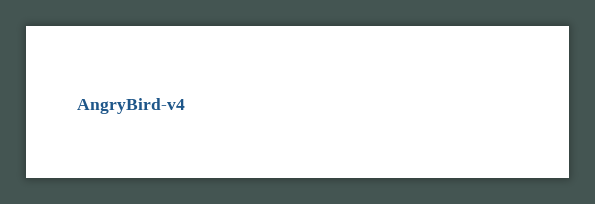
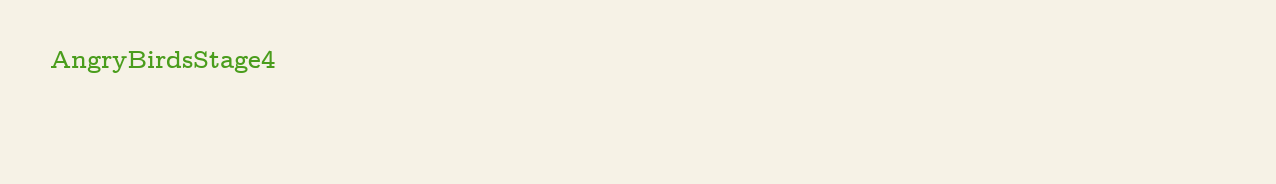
- AngryBird-v4
+ AngryBirdsStage4

